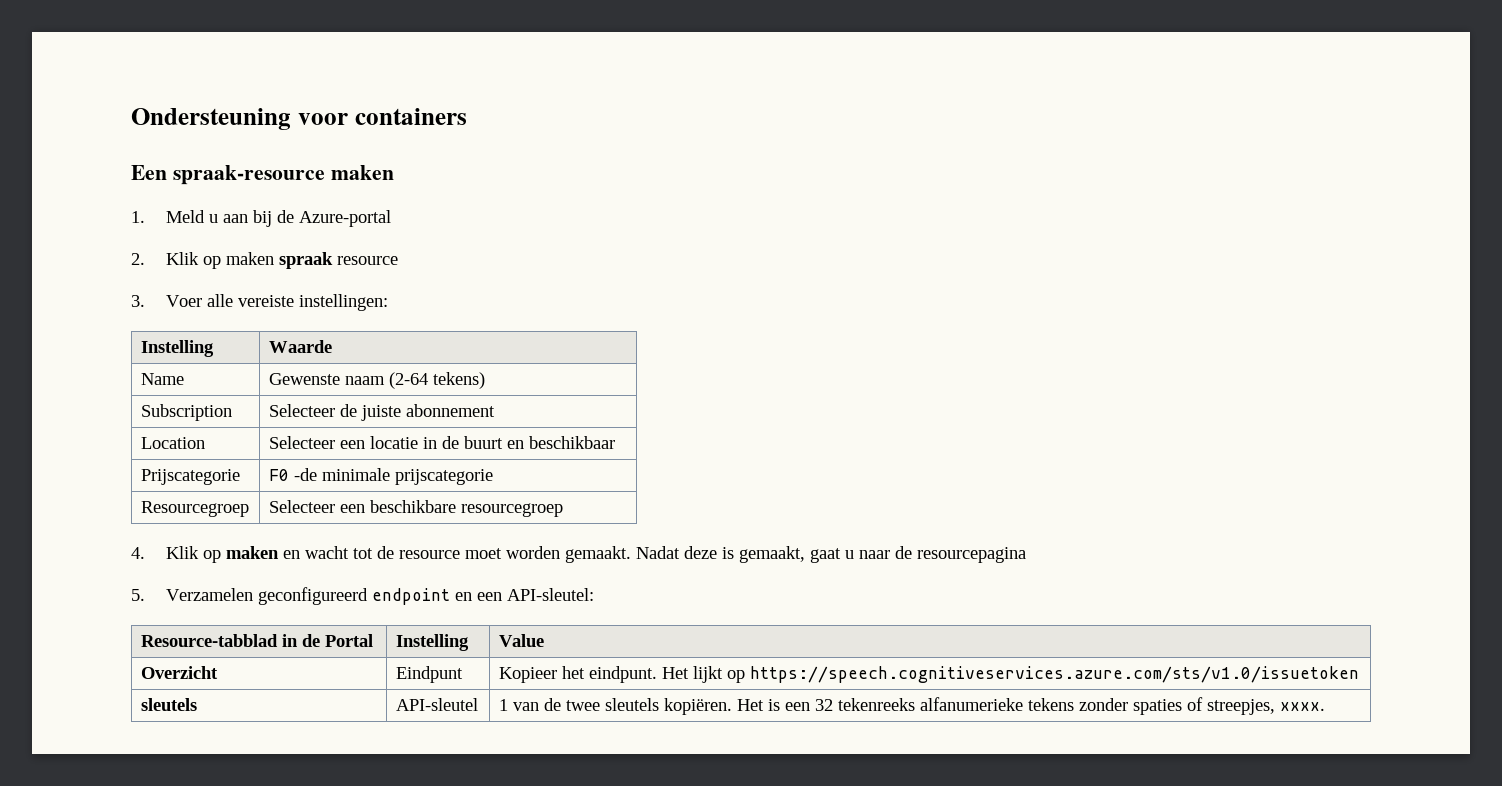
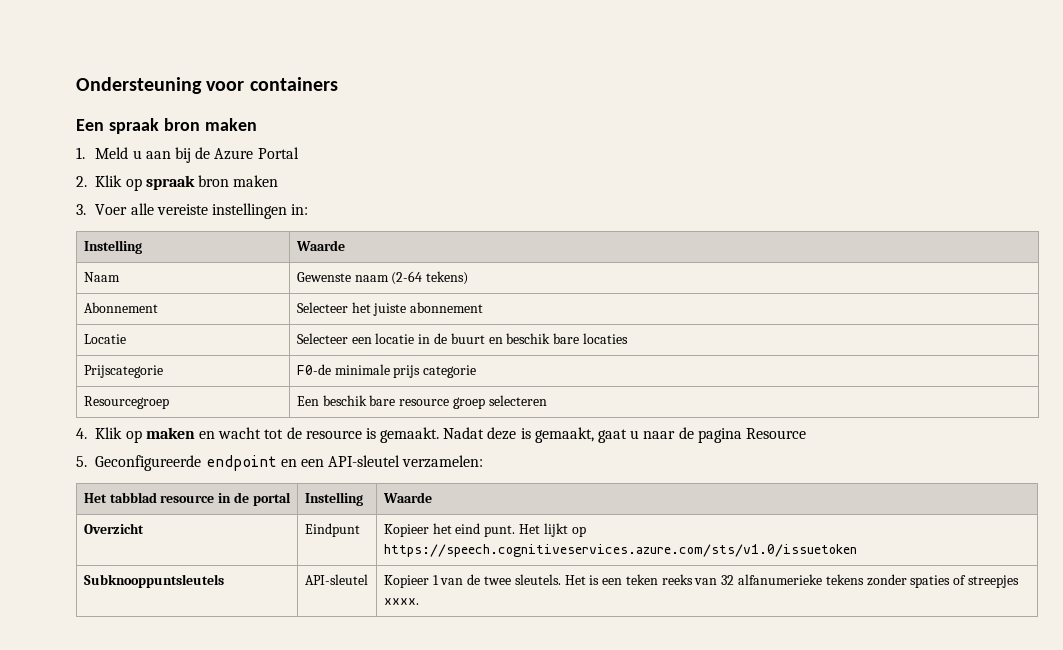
- Een spraak-resource maken
+ Een spraak bron maken
- 1. Meld u aan bij de Azure-portal
+ 1. Meld u aan bij de Azure Portal
- 2. Klik op maken spraak resource
+ 2. Klik op spraak bron maken
- 3. Voer alle vereiste instellingen:
+ 3. Voer alle vereiste instellingen in:
  Instelling | Waarde
- Name | Gewenste naam (2-64 tekens)
+ Naam | Gewenste naam (2-64 tekens)
- Subscription | Selecteer de juiste abonnement
+ Abonnement | Selecteer het juiste abonnement
- Location | Selecteer een locatie in de buurt en beschikbaar
- Prijscategorie | F0 -de minimale prijscategorie
- Resourcegroep | Selecteer een beschikbare resourcegroep
+ Locatie | Selecteer een locatie in de buurt en beschik bare locaties
+ Prijscategorie | F0-de minimale prijs categorie
+ Resourcegroep | Een beschik bare resource groep selecteren
- 4. Klik op maken en wacht tot de resource moet worden gemaakt.
+ 4. Klik op maken en wacht tot de resource is gemaakt.
- Nadat deze is gemaakt, gaat u naar de resourcepagina
+ Nadat deze is gemaakt, gaat u naar de pagina Resource
- 5. Verzamelen geconfigureerd endpoint en een API-sleutel:
- Resource-tabblad in de Portal | Instelling | Value
+ 5. Geconfigureerde endpoint en een API-sleutel verzamelen:
+ Het tabblad resource in de portal | Instelling | Waarde
- Overzicht | Eindpunt | Kopieer het eindpunt. Het lijkt op https://speech.cognitiveservices.azure.com/sts/v1.0/issuetoken
+ Overzicht | Eindpunt | Kopieer het eind punt. Het lijkt op https://speech.cognitiveservices.azure.com/sts/v1.0/issuetoken
- sleutels | API-sleutel | 1 van de twee sleutels kopiëren. Het is een 32 tekenreeks alfanumerieke tekens zonder spaties of streepjes, xxxx.
+ Subknooppuntsleutels | API-sleutel | Kopieer 1 van de twee sleutels. Het is een teken reeks van 32 alfanumerieke tekens zonder spaties of streepjes xxxx.

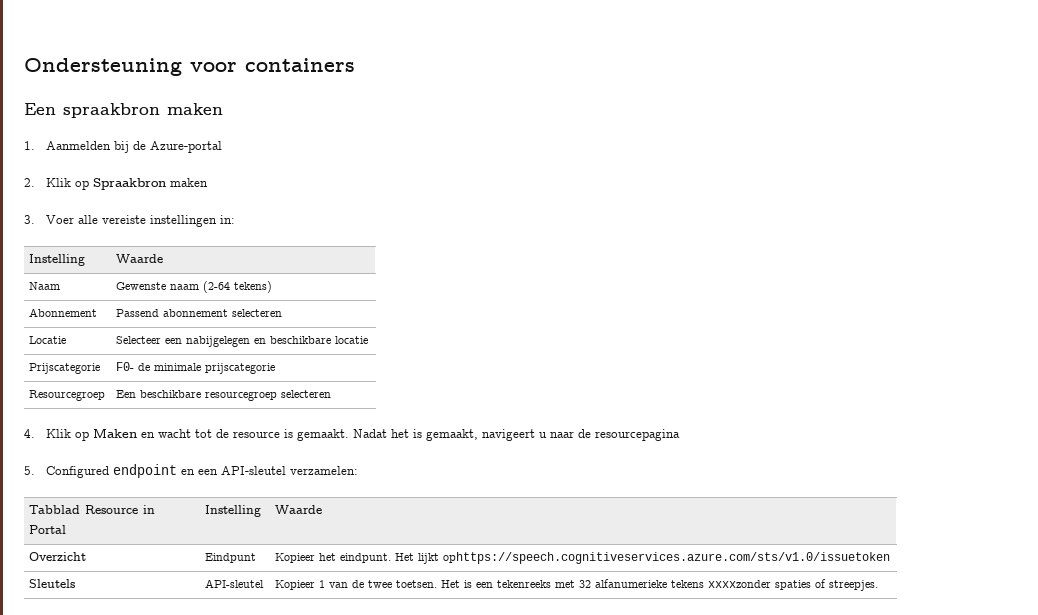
- Een spraak bron maken
+ Een spraakbron maken
- 1. Meld u aan bij de Azure Portal
+ 1. Aanmelden bij de Azure-portal
- 2. Klik op spraak bron maken
+ 2. Klik op Spraakbron maken
- Abonnement | Selecteer het juiste abonnement
+ Abonnement | Passend abonnement selecteren
- Locatie | Selecteer een locatie in de buurt en beschik bare locaties
- Prijscategorie | F0-de minimale prijs categorie
- Resourcegroep | Een beschik bare resource groep selecteren
+ Locatie | Selecteer een nabijgelegen en beschikbare locatie
+ Prijscategorie | F0- de minimale prijscategorie
+ Resourcegroep | Een beschikbare resourcegroep selecteren
- 4. Klik op maken en wacht tot de resource is gemaakt.
+ 4. Klik op Maken en wacht tot de resource is gemaakt.
- Nadat deze is gemaakt, gaat u naar de pagina Resource
+ Nadat het is gemaakt, navigeert u naar de resourcepagina
- 5. Geconfigureerde endpoint en een API-sleutel verzamelen:
+ 5. Configured endpoint en een API-sleutel verzamelen:
- Het tabblad resource in de portal | Instelling | Waarde
+ Tabblad Resource in Portal | Instelling | Waarde
- Overzicht | Eindpunt | Kopieer het eind punt. Het lijkt op https://speech.cognitiveservices.azure.com/sts/v1.0/issuetoken
- Subknooppuntsleutels | API-sleutel | Kopieer 1 van de twee sleutels. Het is een teken reeks van 32 alfanumerieke tekens zonder spaties of streepjes xxxx.
+ Overzicht | Eindpunt | Kopieer het eindpunt. Het lijkt ophttps://speech.cognitiveservices.azure.com/sts/v1.0/issuetoken
+ Sleutels | API-sleutel | Kopieer 1 van de twee toetsen. Het is een tekenreeks met 32 alfanumerieke tekens xxxxzonder spaties of streepjes.

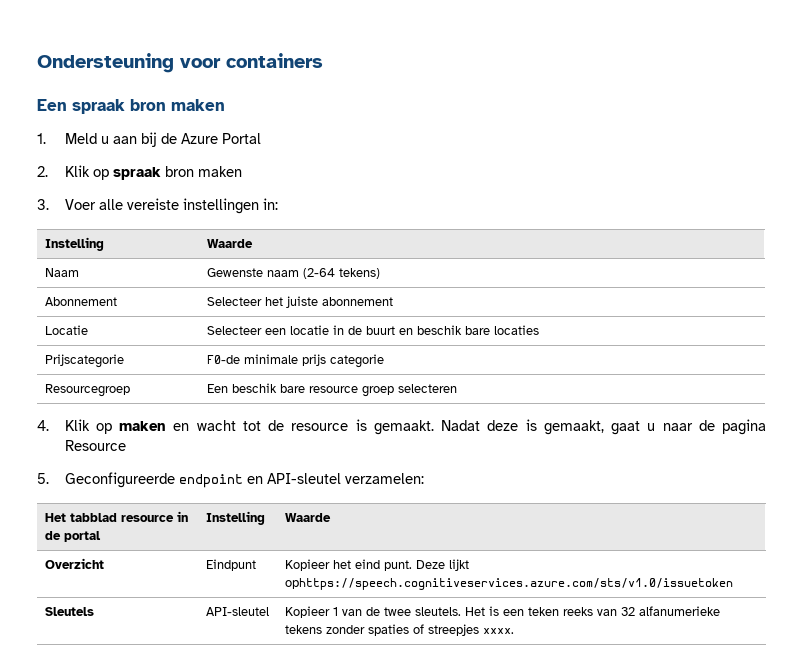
- Een spraakbron maken
+ Een spraak bron maken
- 1. Aanmelden bij de Azure-portal
+ 1. Meld u aan bij de Azure Portal
- 2. Klik op Spraakbron maken
+ 2. Klik op spraak bron maken
- Abonnement | Passend abonnement selecteren
+ Abonnement | Selecteer het juiste abonnement
- Locatie | Selecteer een nabijgelegen en beschikbare locatie
- Prijscategorie | F0- de minimale prijscategorie
- Resourcegroep | Een beschikbare resourcegroep selecteren
+ Locatie | Selecteer een locatie in de buurt en beschik bare locaties
+ Prijscategorie | F0-de minimale prijs categorie
+ Resourcegroep | Een beschik bare resource groep selecteren
- 4. Klik op Maken en wacht tot de resource is gemaakt.
+ 4. Klik op maken en wacht tot de resource is gemaakt.
- Nadat het is gemaakt, navigeert u naar de resourcepagina
+ Nadat deze is gemaakt, gaat u naar de pagina Resource
- 5. Configured endpoint en een API-sleutel verzamelen:
+ 5. Geconfigureerde endpoint en API-sleutel verzamelen:
- Tabblad Resource in Portal | Instelling | Waarde
+ Het tabblad resource in de portal | Instelling | Waarde
- Overzicht | Eindpunt | Kopieer het eindpunt. Het lijkt ophttps://speech.cognitiveservices.azure.com/sts/v1.0/issuetoken
+ Overzicht | Eindpunt | Kopieer het eind punt. Deze lijkt ophttps://speech.cognitiveservices.azure.com/sts/v1.0/issuetoken
- Sleutels | API-sleutel | Kopieer 1 van de twee toetsen. Het is een tekenreeks met 32 alfanumerieke tekens xxxxzonder spaties of streepjes.
+ Sleutels | API-sleutel | Kopieer 1 van de twee sleutels. Het is een teken reeks van 32 alfanumerieke tekens zonder spaties of streepjes xxxx.

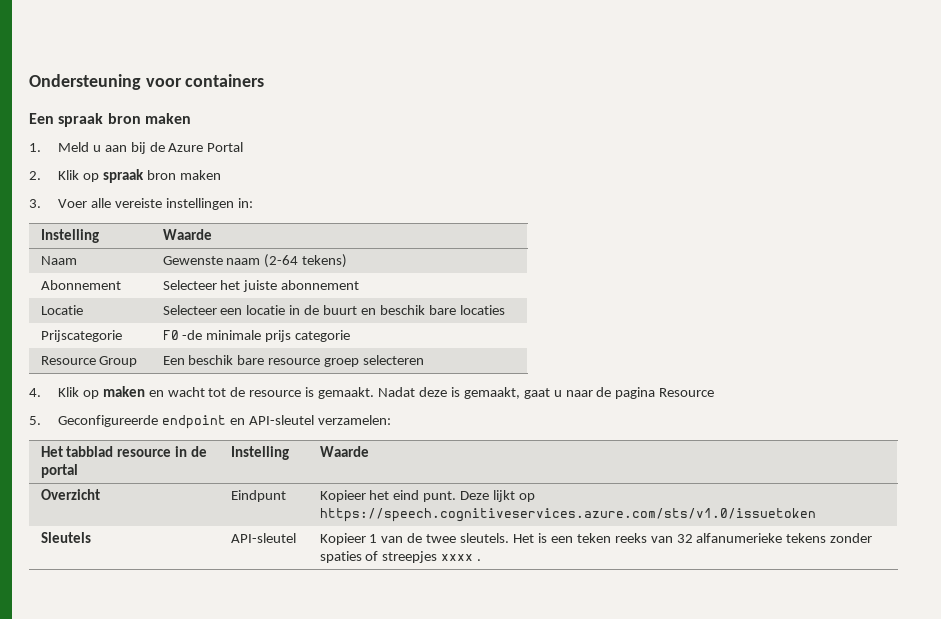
- Prijscategorie | F0-de minimale prijs categorie
+ Prijscategorie | F0 -de minimale prijs categorie
- Resourcegroep | Een beschik bare resource groep selecteren
+ Resource Group | Een beschik bare resource groep selecteren
- Overzicht | Eindpunt | Kopieer het eind punt. Deze lijkt ophttps://speech.cognitiveservices.azure.com/sts/v1.0/issuetoken
+ Overzicht | Eindpunt | Kopieer het eind punt. Deze lijkt op https://speech.cognitiveservices.azure.com/sts/v1.0/issuetoken
- Sleutels | API-sleutel | Kopieer 1 van de twee sleutels. Het is een teken reeks van 32 alfanumerieke tekens zonder spaties of streepjes xxxx.
+ Sleutels | API-sleutel | Kopieer 1 van de twee sleutels. Het is een teken reeks van 32 alfanumerieke tekens zonder spaties of streepjes xxxx .

